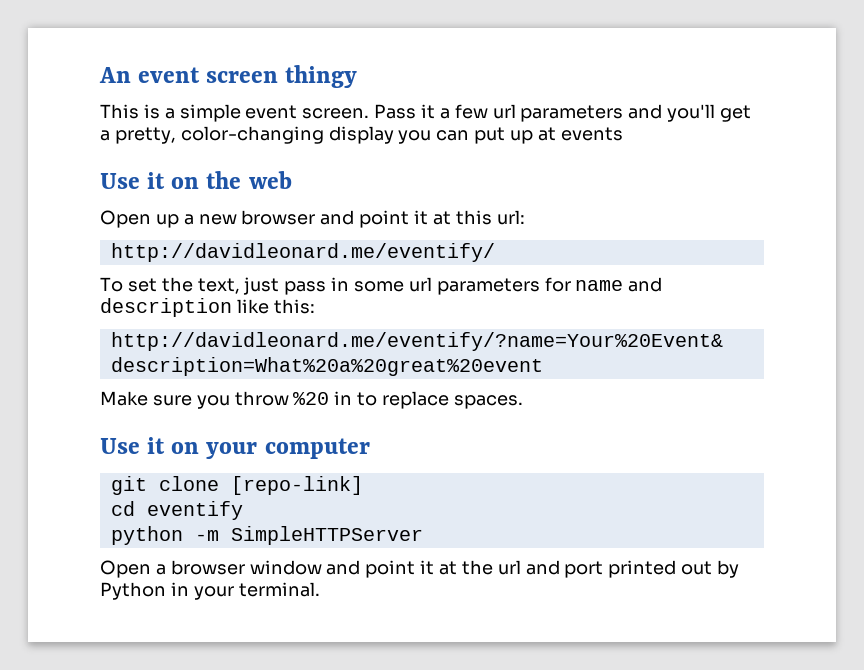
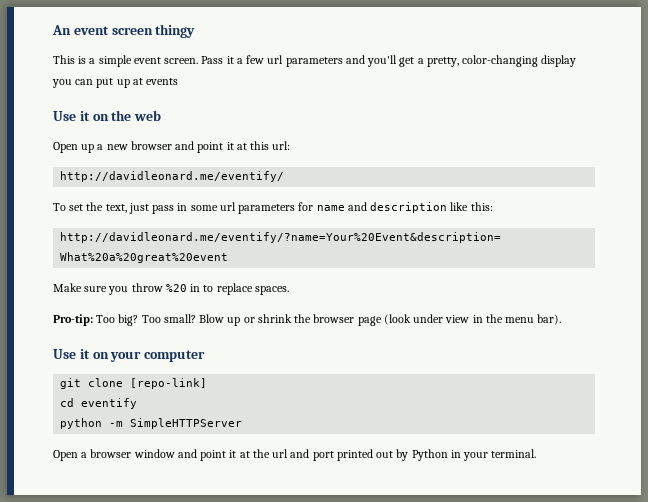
+ Pro-tip: Too big? Too small? Blow up or shrink the browser page (look under view in the menu bar).

